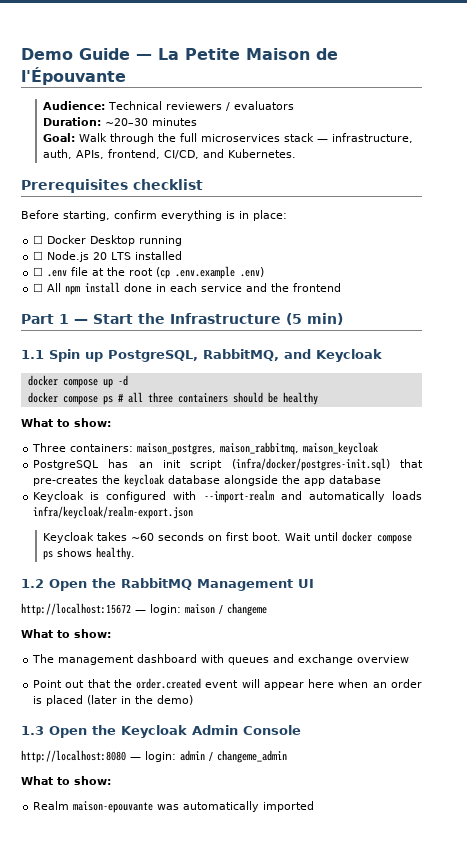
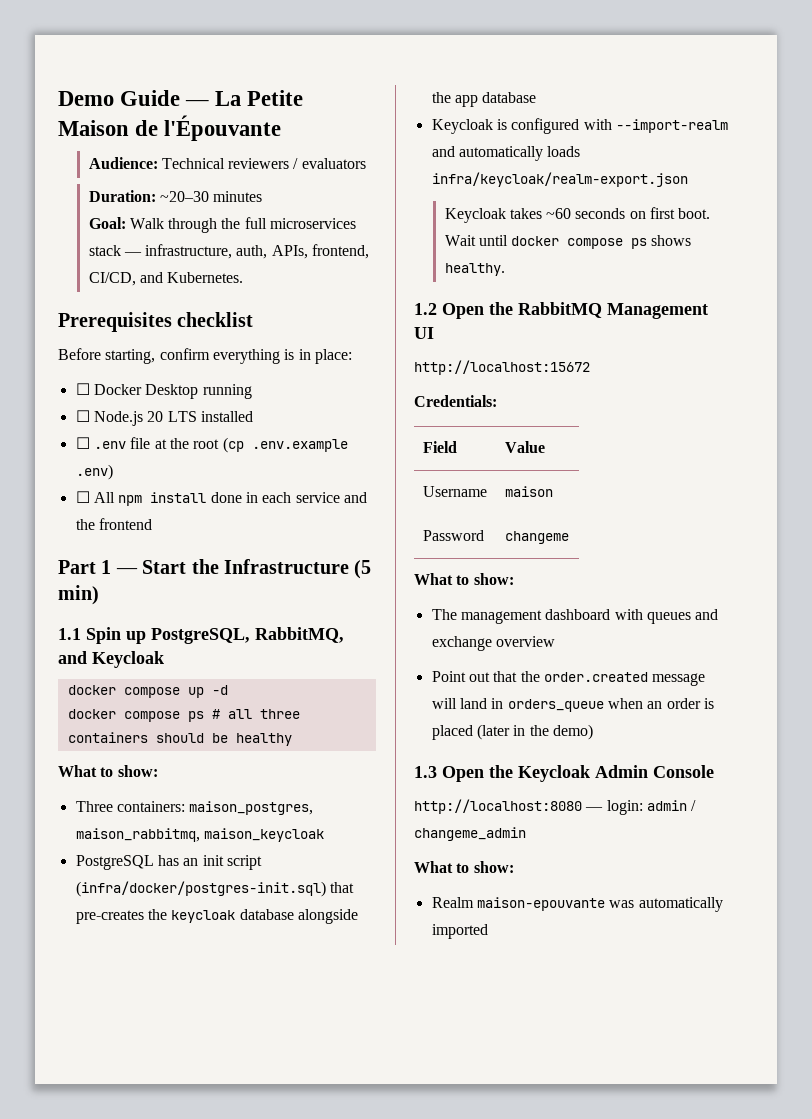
- http://localhost:15672 — login: maison / changeme
+ http://localhost:15672
+ Credentials:
+ Field | Value
+ Username | maison
+ Password | changeme
- Point out that the order.created event will appear here when an order is placed (later in the demo)
+ Point out that the order.created message will land in orders_queue when an order is placed (later in the demo)

